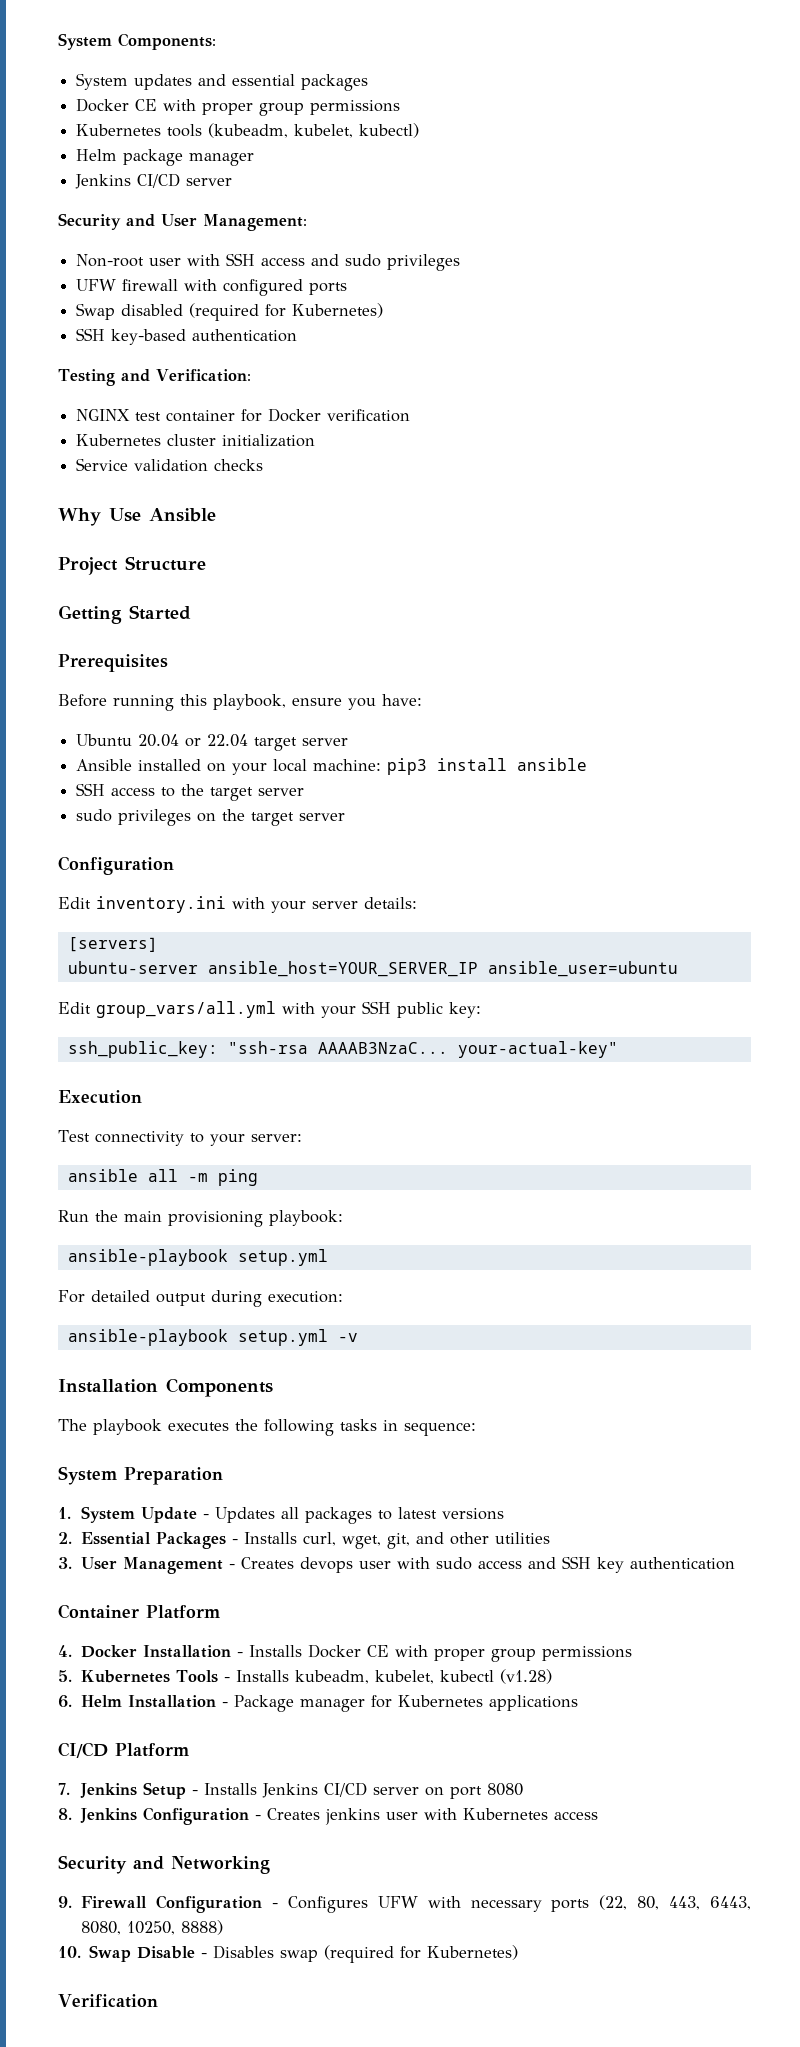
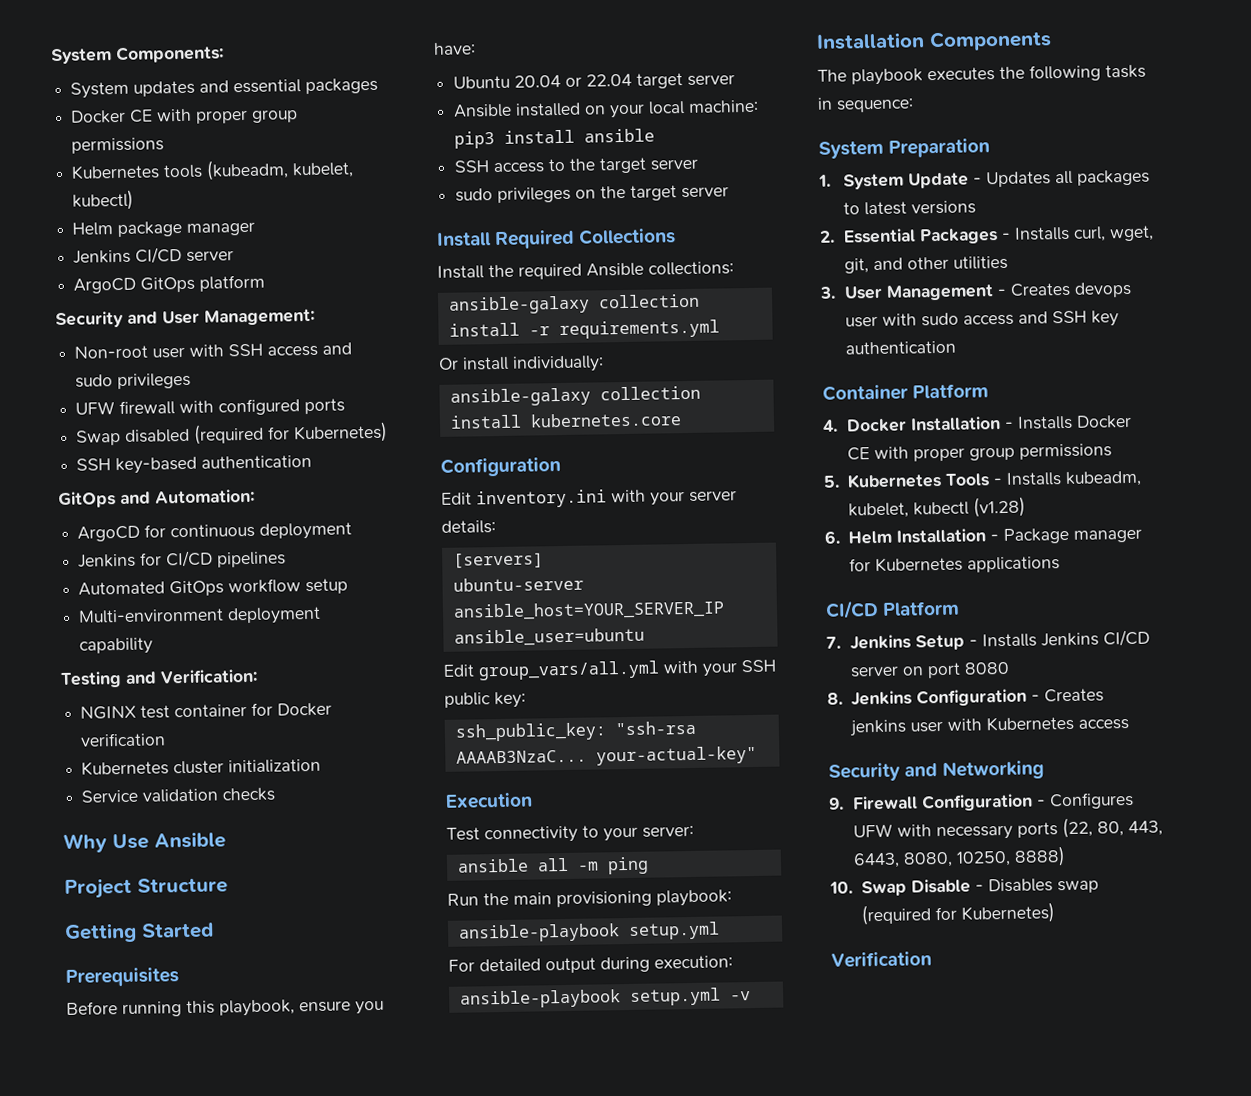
+ ArgoCD GitOps platform
+ GitOps and Automation:
+ ArgoCD for continuous deployment
+ Jenkins for CI/CD pipelines
+ Automated GitOps workflow setup
+ Multi-environment deployment capability
+ Install Required Collections
+ Install the required Ansible collections:
+ ansible-galaxy collection install -r requirements.yml
+ Or install individually:
+ ansible-galaxy collection install kubernetes.core

